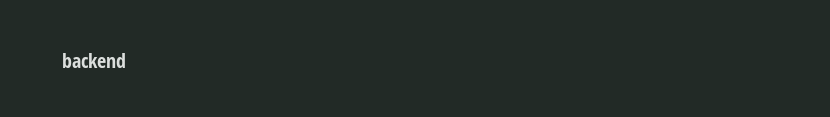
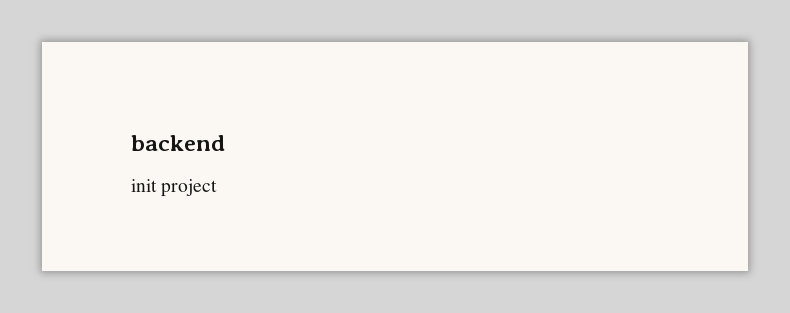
+ init project

